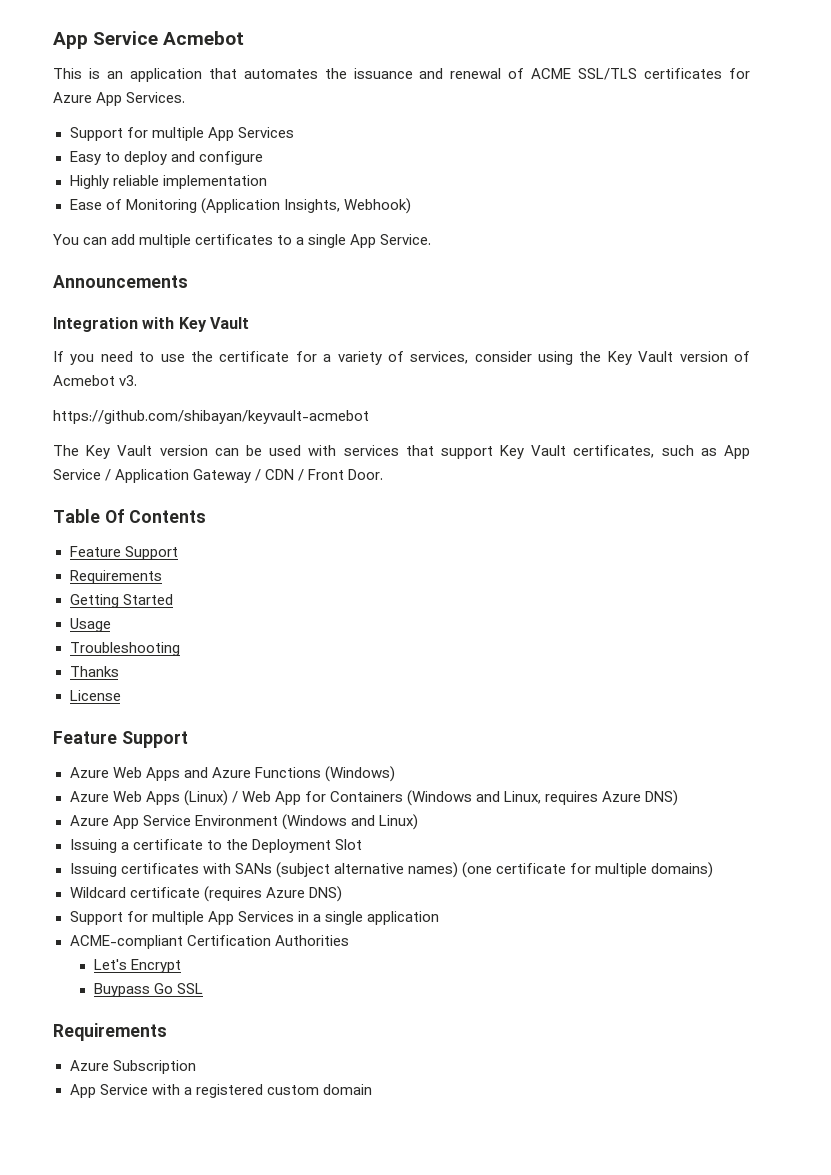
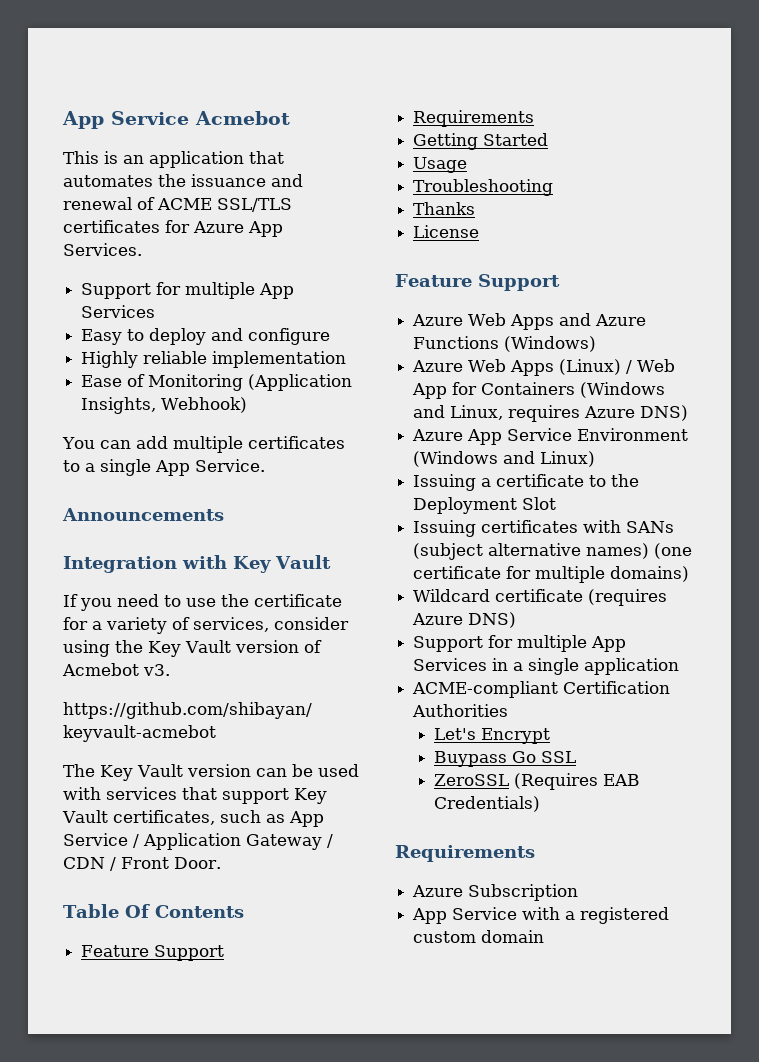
+ ZeroSSL (Requires EAB Credentials)

